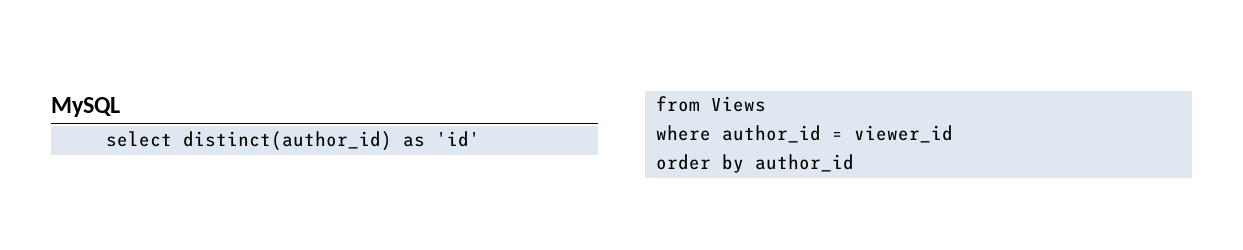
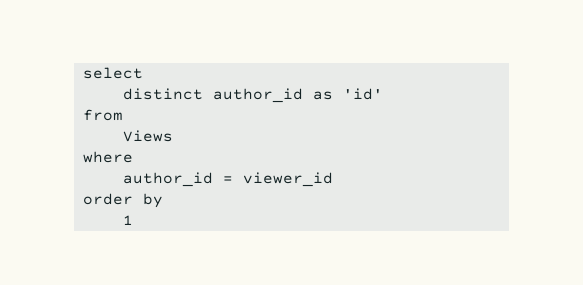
- MySQL
- select distinct(author_id) as 'id'
+ select
+ distinct author_id as 'id'
- from Views
+ from
+ Views
- where author_id = viewer_id
+ where
+ author_id = viewer_id
- order by author_id
+ order by
+ 1

